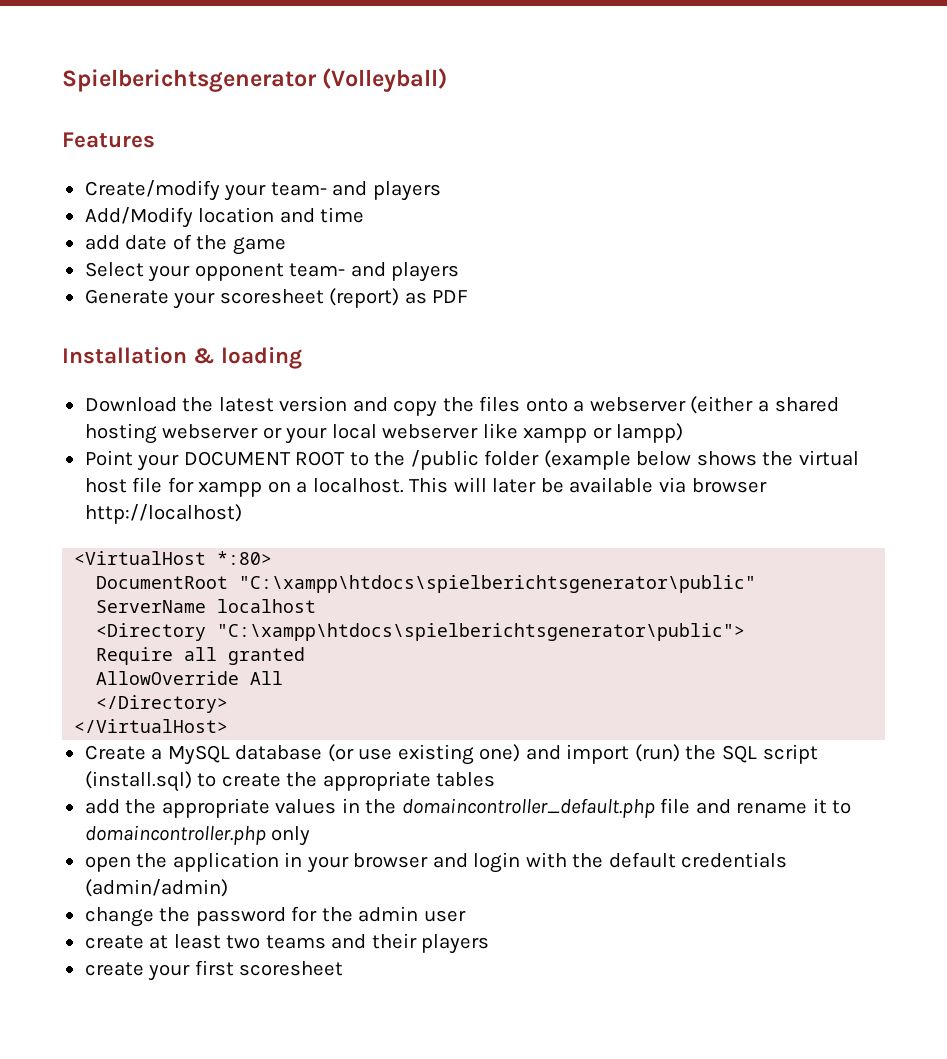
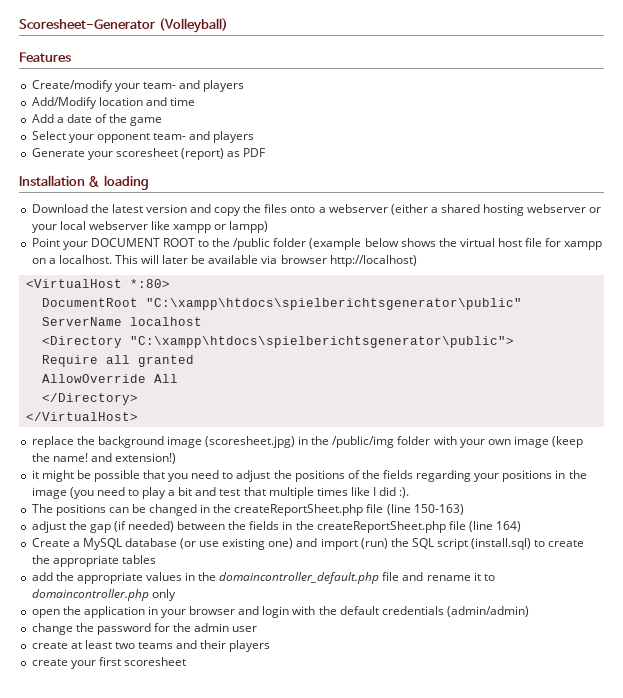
- Spielberichtsgenerator (Volleyball)
+ Scoresheet-Generator (Volleyball)
- add date of the game
+ Add a date of the game
+ replace the background image (scoresheet.jpg) in the /public/img folder with your own image (keep the name! and extension!)
+ it might be possible that you need to adjust the positions of the fields regarding your positions in the image (you need to play a bit and test that multiple times like I did :).
+ The positions can be changed in the createReportSheet.php file (line 150-163)
+ adjust the gap (if needed) between the fields in the createReportSheet.php file (line 164)

